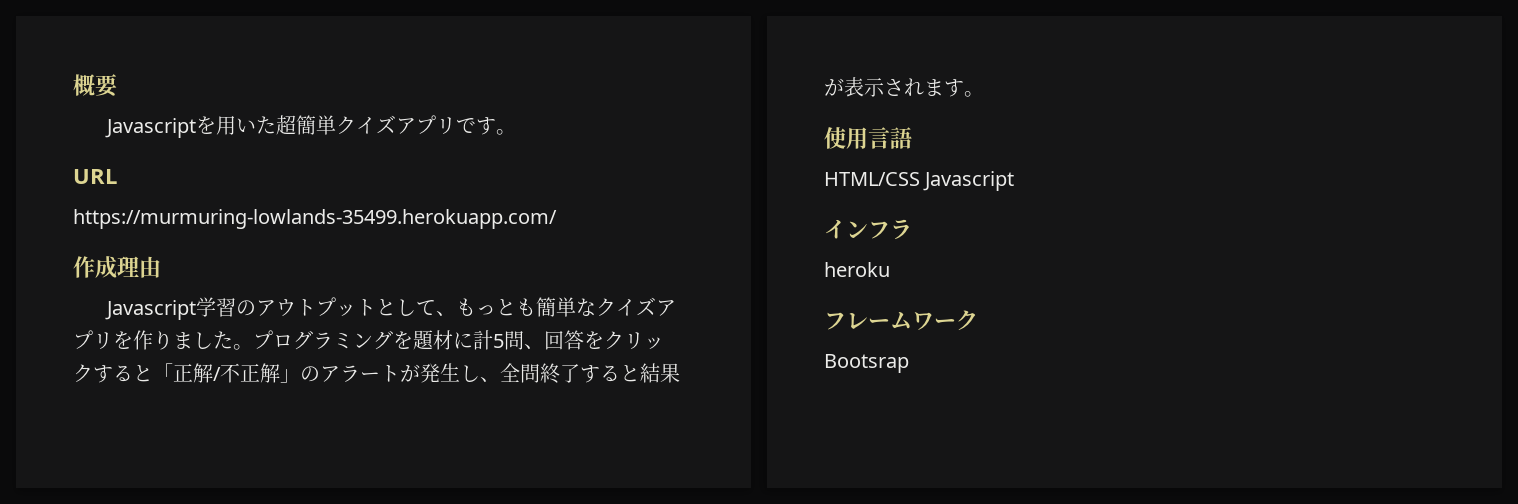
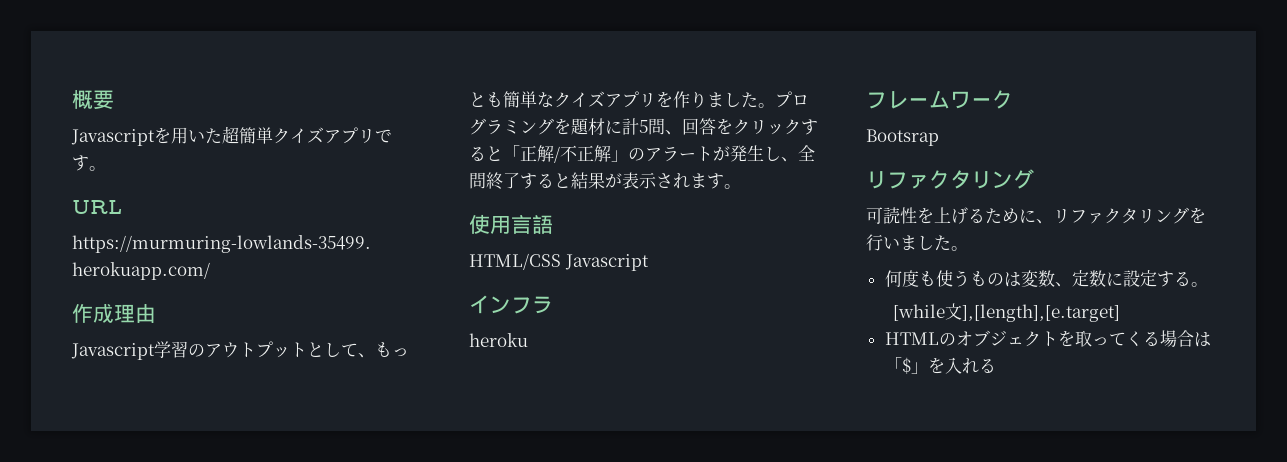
  Bootsrap
+ リファクタリング
+ 可読性を上げるために、リファクタリングを行いました。
+ 何度も使うものは変数、定数に設定する。
+ [while文],[length],[e.target]
+ HTMLのオブジェクトを取ってくる場合は「$」を入れる

